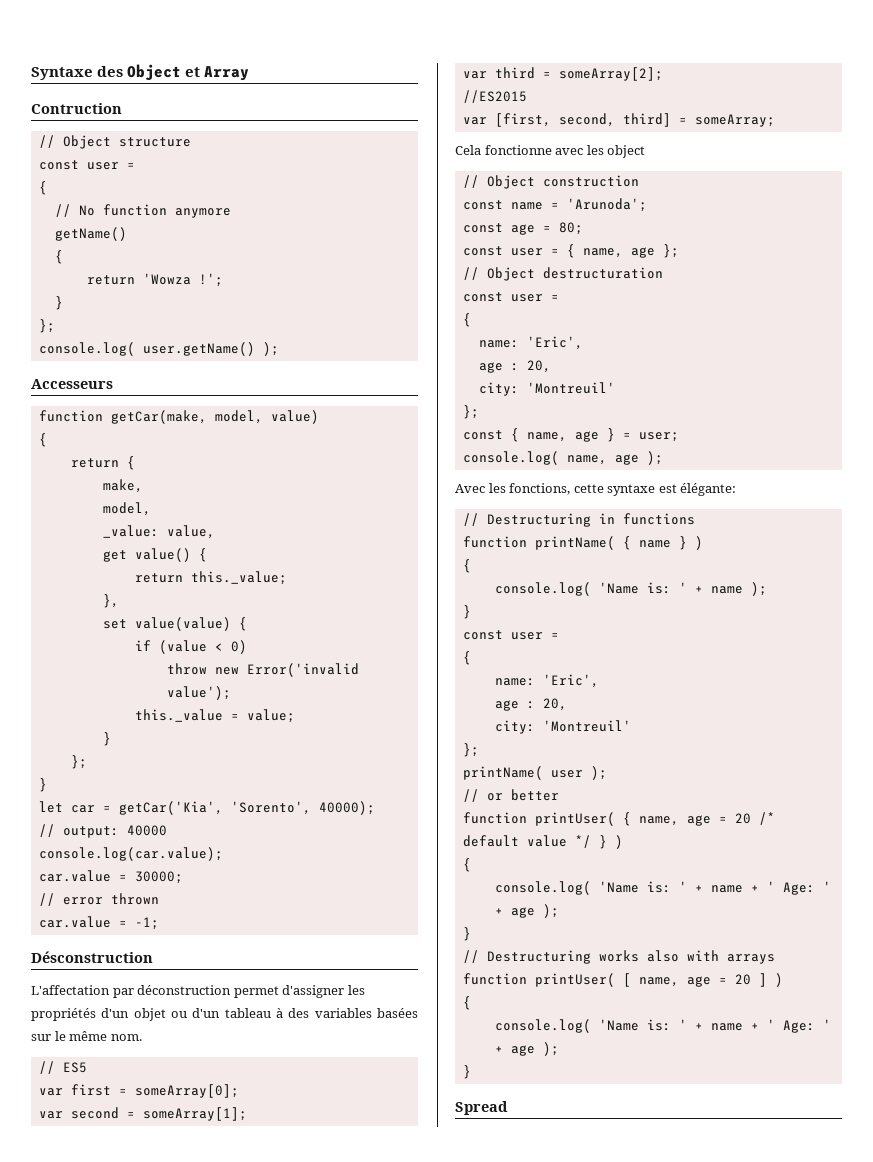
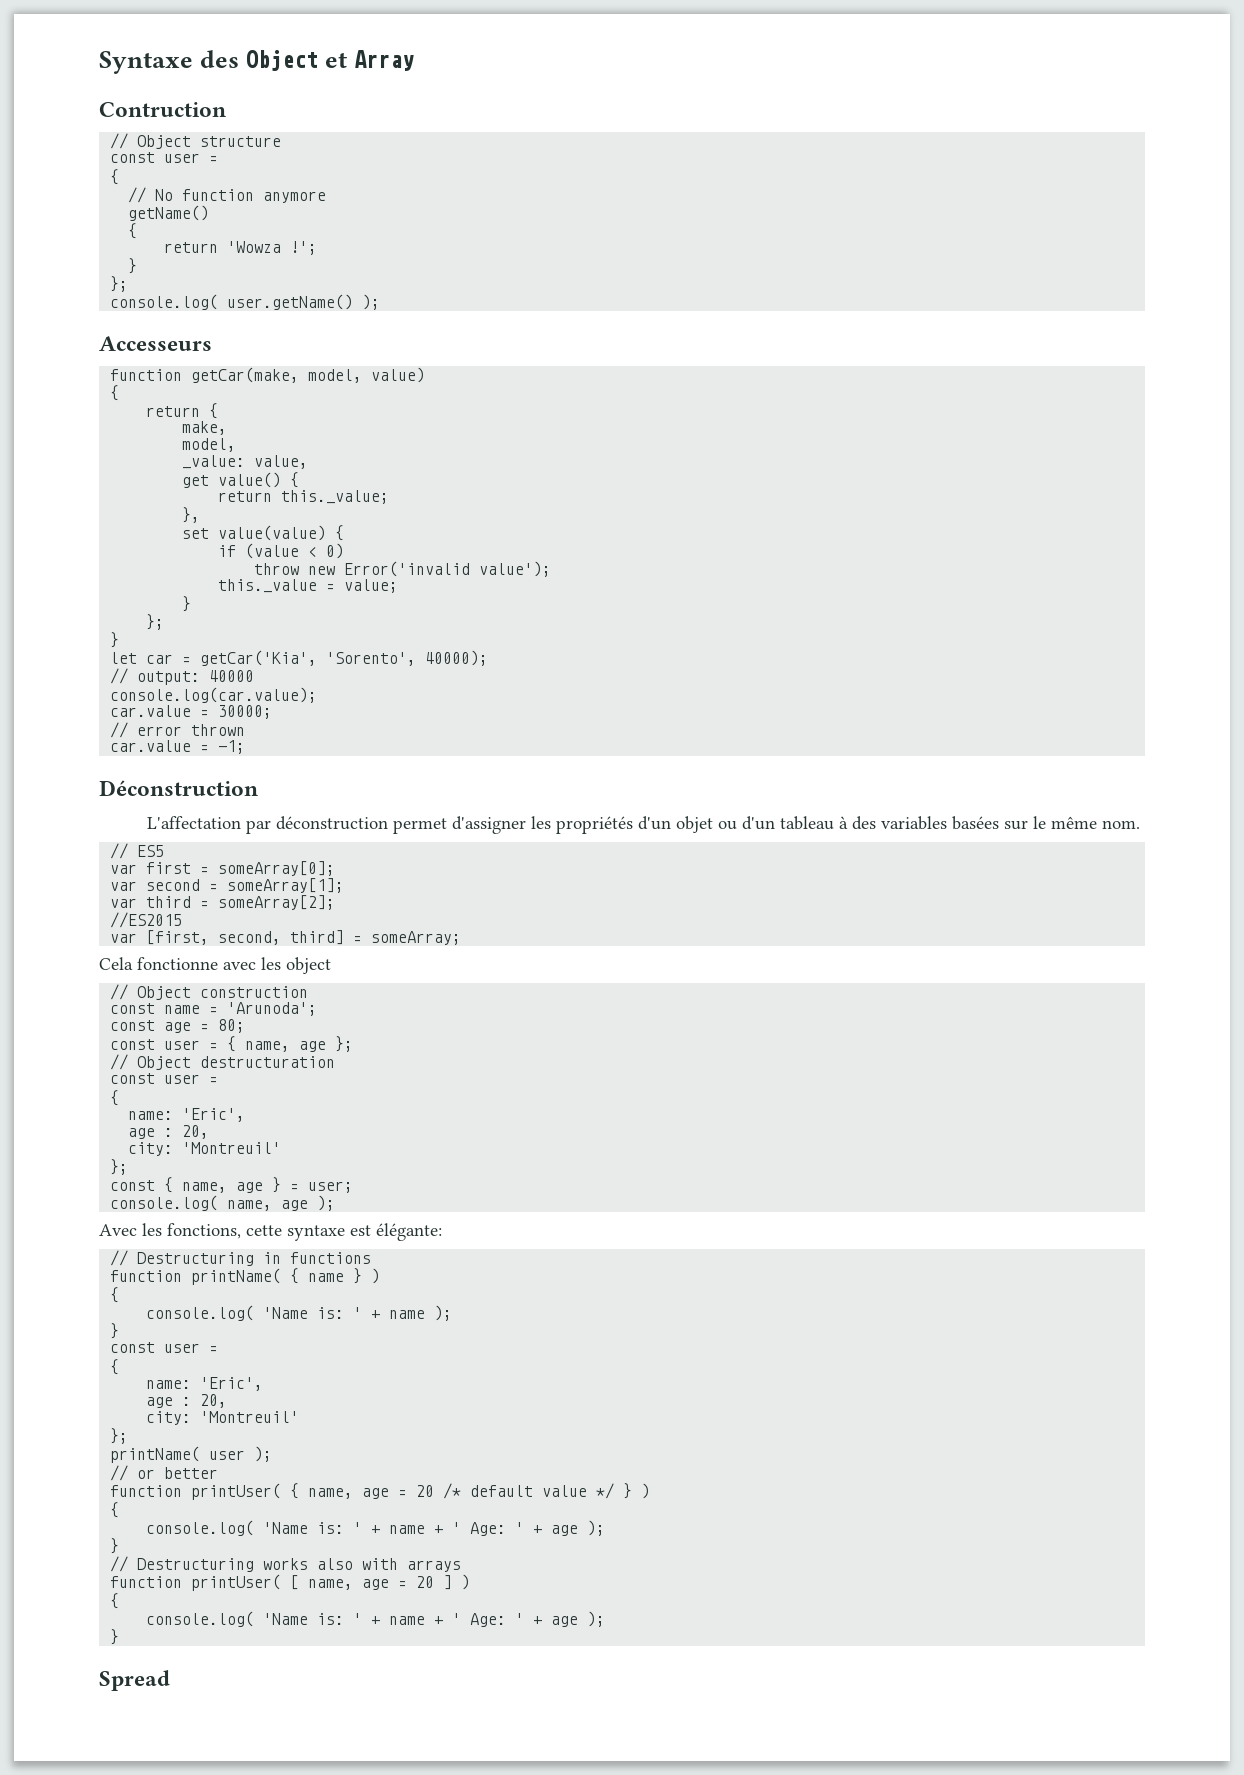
- Désconstruction
+ Déconstruction

